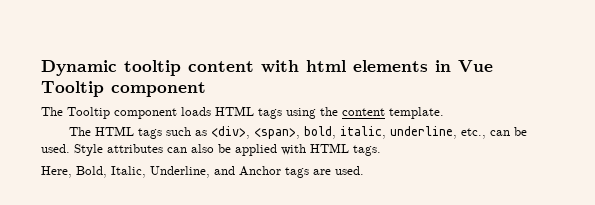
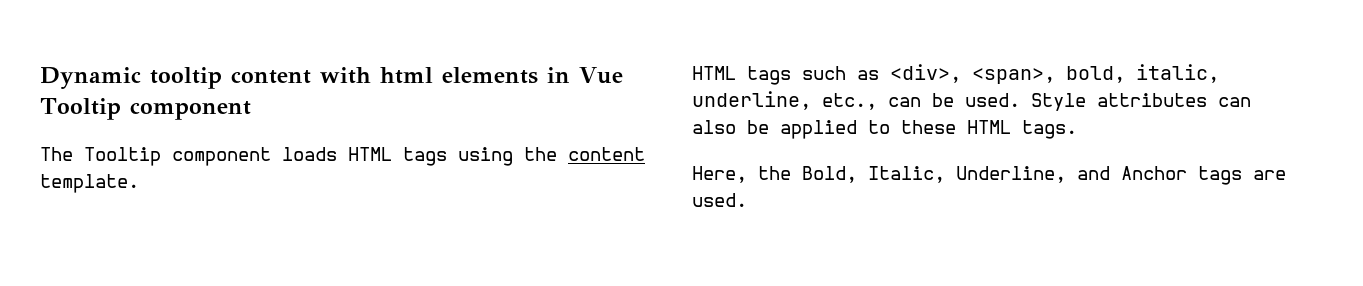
- The HTML tags such as <div>, <span>, bold, italic, underline, etc., can be used.
+ HTML tags such as <div>, <span>, bold, italic, underline, etc., can be used.
- Style attributes can also be applied with HTML tags.
+ Style attributes can also be applied to these HTML tags.
- Here, Bold, Italic, Underline, and Anchor tags are used.
+ Here, the Bold, Italic, Underline, and Anchor tags are used.

